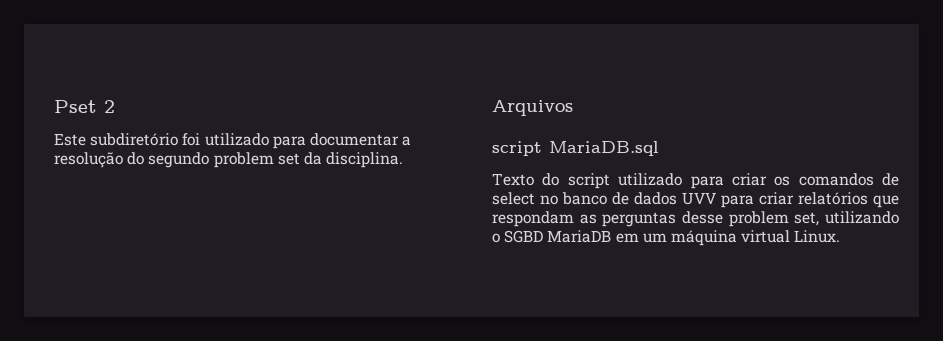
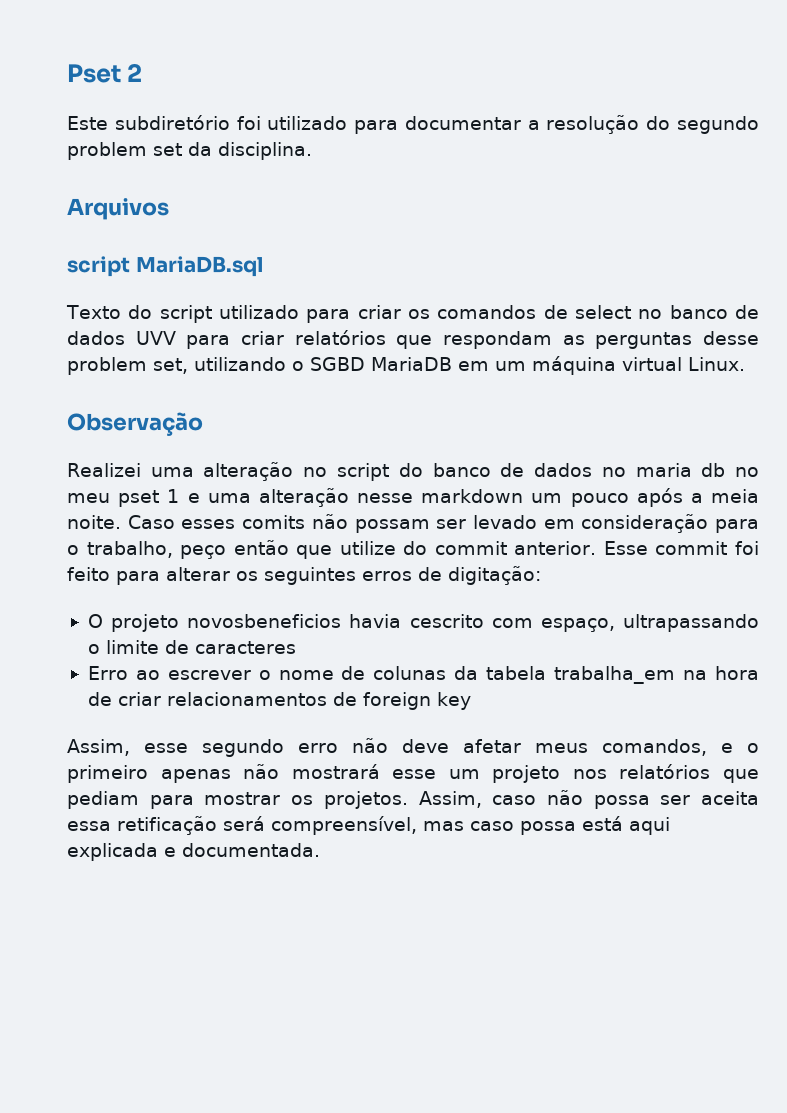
+ Observação
+ Realizei uma alteração no script do banco de dados no maria db no meu pset 1 e uma alteração nesse markdown um pouco após a meia noite. Caso esses comits não possam ser levado em consideração para o trabalho, peço então que utilize do commit anterior. Esse commit foi feito para alterar os seguintes erros de digitação:
+ O projeto novosbeneficios havia cescrito com espaço, ultrapassando o limite de caracteres
+ Erro ao escrever o nome de colunas da tabela trabalha_em na hora de criar relacionamentos de foreign key
+ Assim, esse segundo erro não deve afetar meus comandos, e o primeiro apenas não mostrará esse um projeto nos relatórios que pediam para mostrar os projetos. Assim, caso não possa ser aceita essa retificação será compreensível, mas caso possa está aqui explicada e documentada.

